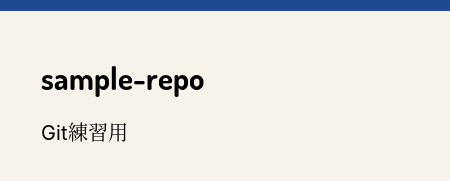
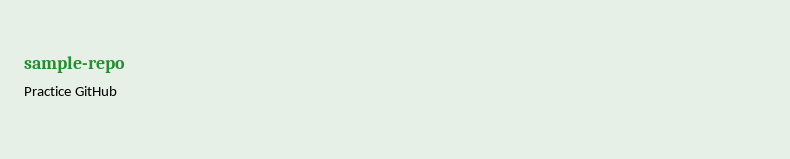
- Git練習用
+ Practice GitHub

